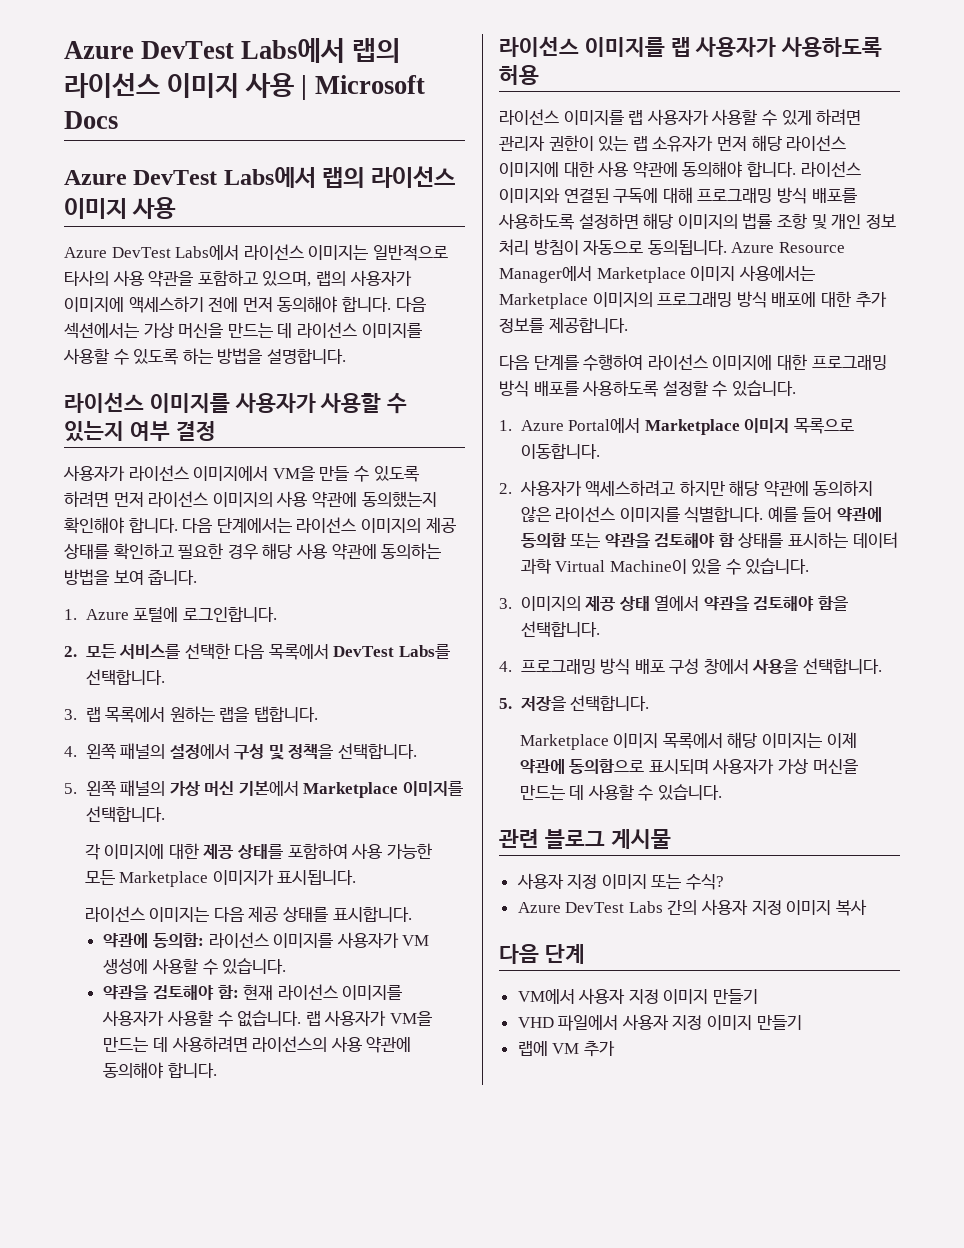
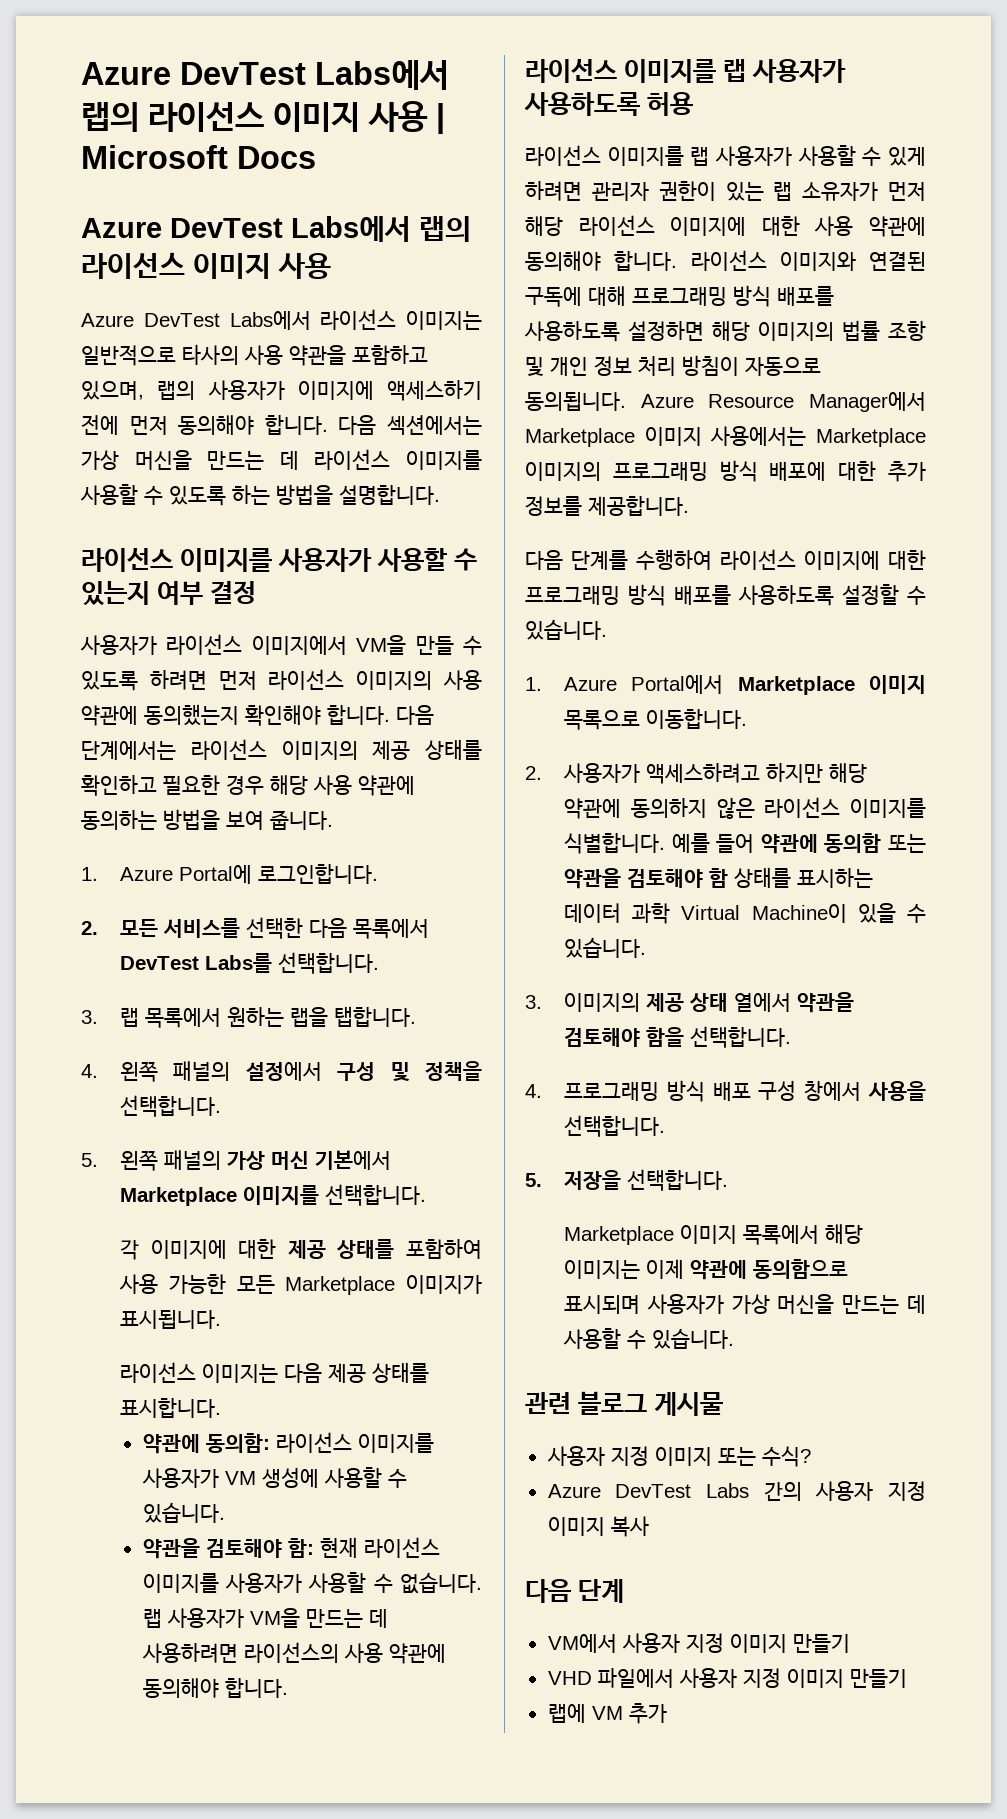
- 1. Azure 포털에 로그인합니다.
+ 1. Azure Portal에 로그인합니다.

